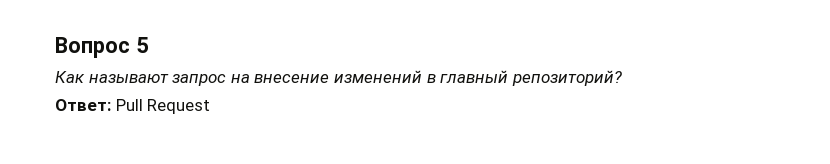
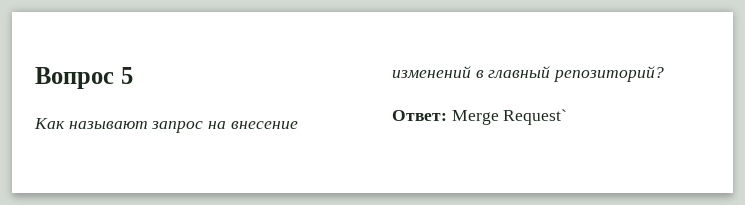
- Ответ: Pull Request
+ Ответ: Merge Request`

